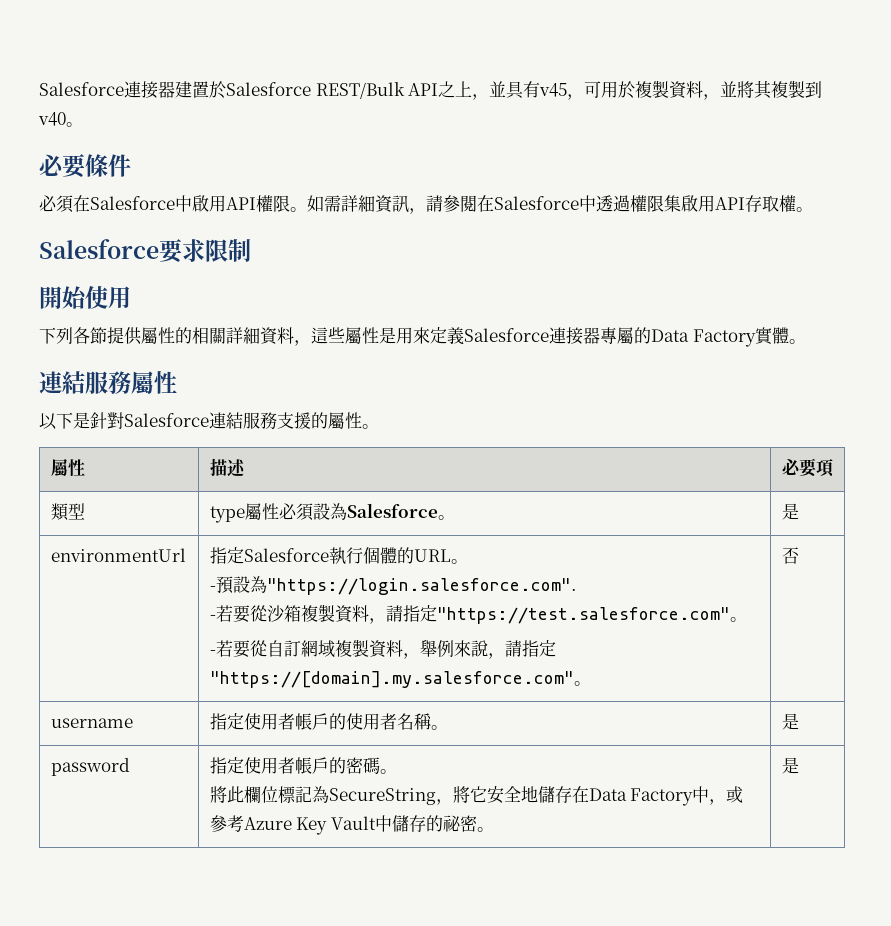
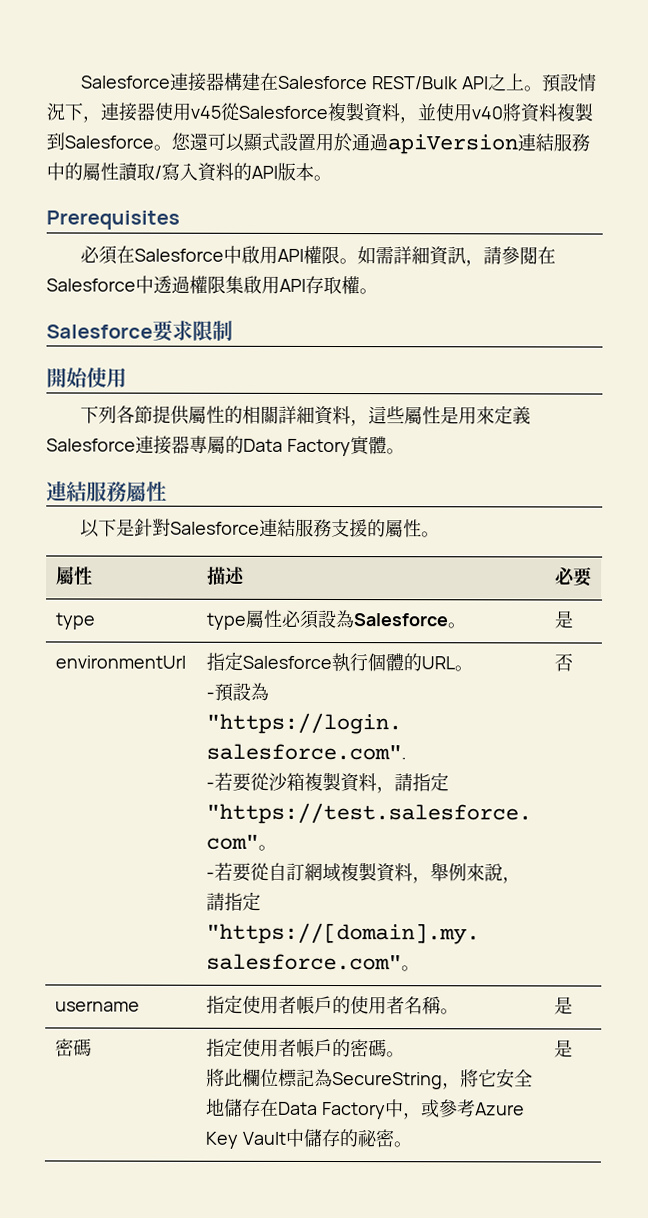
- Salesforce連接器建置於Salesforce REST/Bulk API之上，並具有v45，可用於複製資料，並將其複製到v40。
- 必要條件
+ Salesforce連接器構建在Salesforce REST/Bulk API之上。預設情況下，連接器使用v45從Salesforce複製資料，並使用v40將資料複製到Salesforce。您還可以顯式設置用於通過apiVersion連結服務中的屬性讀取/寫入資料的API版本。
+ Prerequisites
- 屬性 | 描述 | 必要項
- 類型 | type屬性必須設為Salesforce。 | 是
+ 屬性 | 描述 | 必要
+ type | type屬性必須設為Salesforce。 | 是
- password | 指定使用者帳戶的密碼。
+ 密碼 | 指定使用者帳戶的密碼。

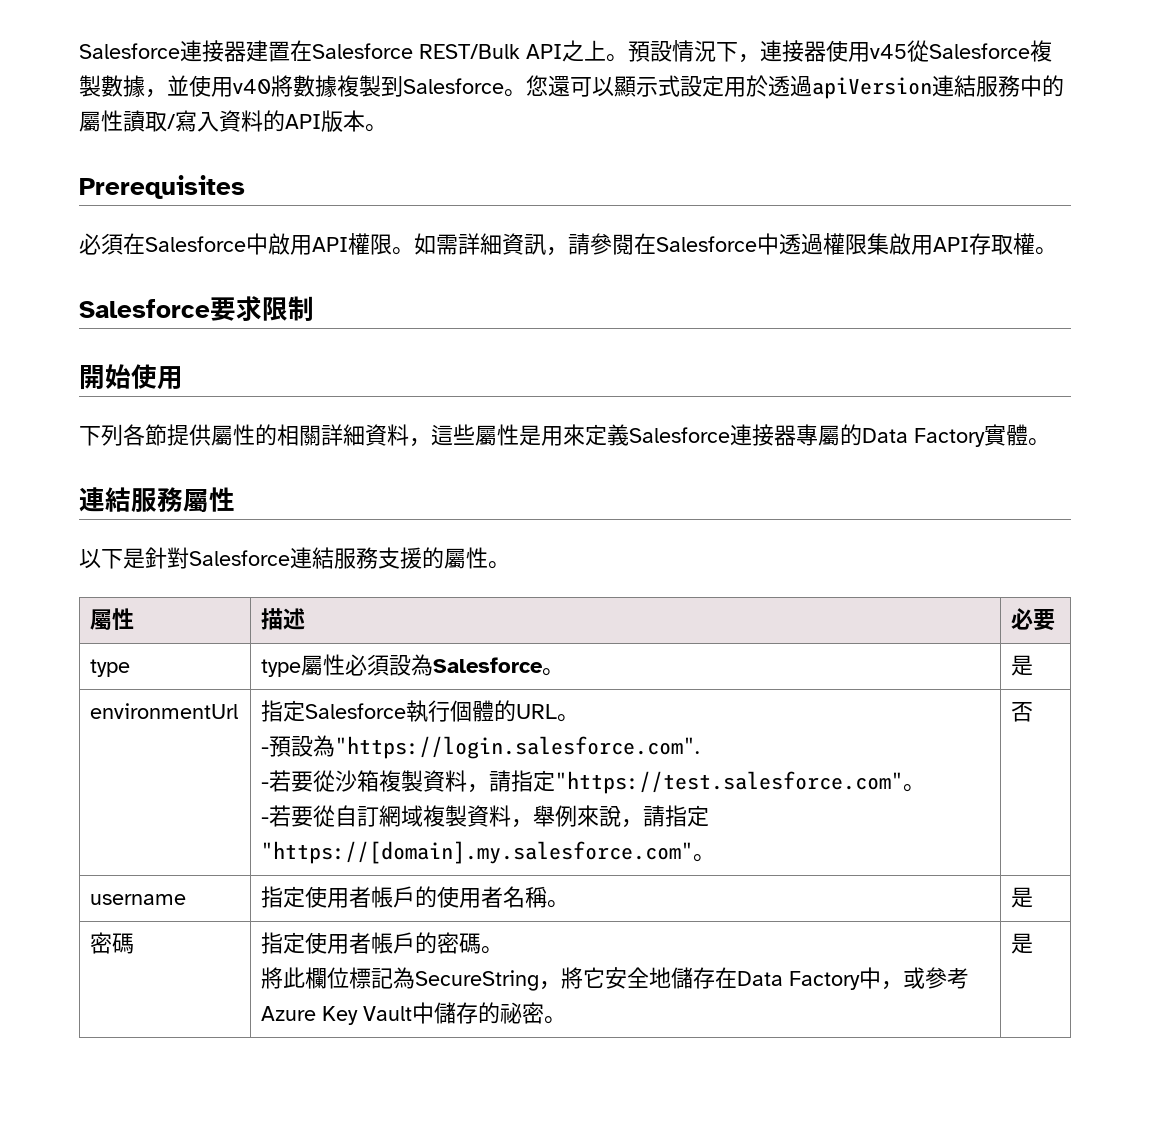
- Salesforce連接器構建在Salesforce REST/Bulk API之上。
+ Salesforce連接器建置在Salesforce REST/Bulk API之上。
- 預設情況下，連接器使用v45從Salesforce複製資料，並使用v40將資料複製到Salesforce。
+ 預設情況下，連接器使用v45從Salesforce複製數據，並使用v40將數據複製到Salesforce。
- 您還可以顯式設置用於通過apiVersion連結服務中的屬性讀取/寫入資料的API版本。
+ 您還可以顯示式設定用於透過apiVersion連結服務中的屬性讀取/寫入資料的API版本。

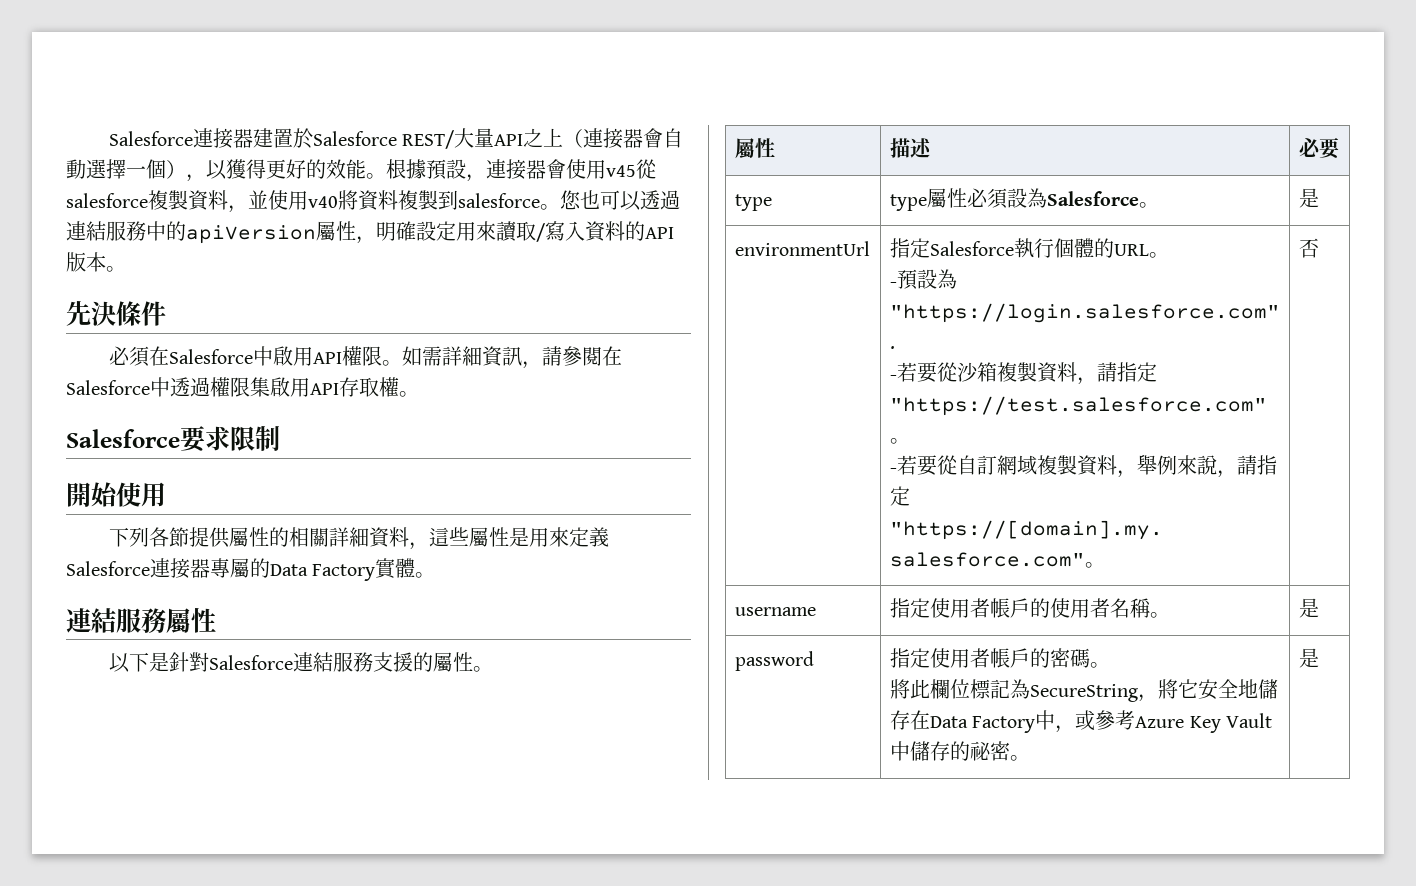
- Salesforce連接器建置在Salesforce REST/Bulk API之上。預設情況下，連接器使用v45從Salesforce複製數據，並使用v40將數據複製到Salesforce。您還可以顯示式設定用於透過apiVersion連結服務中的屬性讀取/寫入資料的API版本。
+ Salesforce連接器建置於Salesforce REST/大量API之上（連接器會自動選擇一個），以獲得更好的效能。根據預設，連接器會使用v45從salesforce複製資料，並使用v40將資料複製到salesforce。您也可以透過連結服務中的apiVersion屬性，明確設定用來讀取/寫入資料的API版本。
- Prerequisites
+ 先決條件
- 密碼 | 指定使用者帳戶的密碼。
+ password | 指定使用者帳戶的密碼。

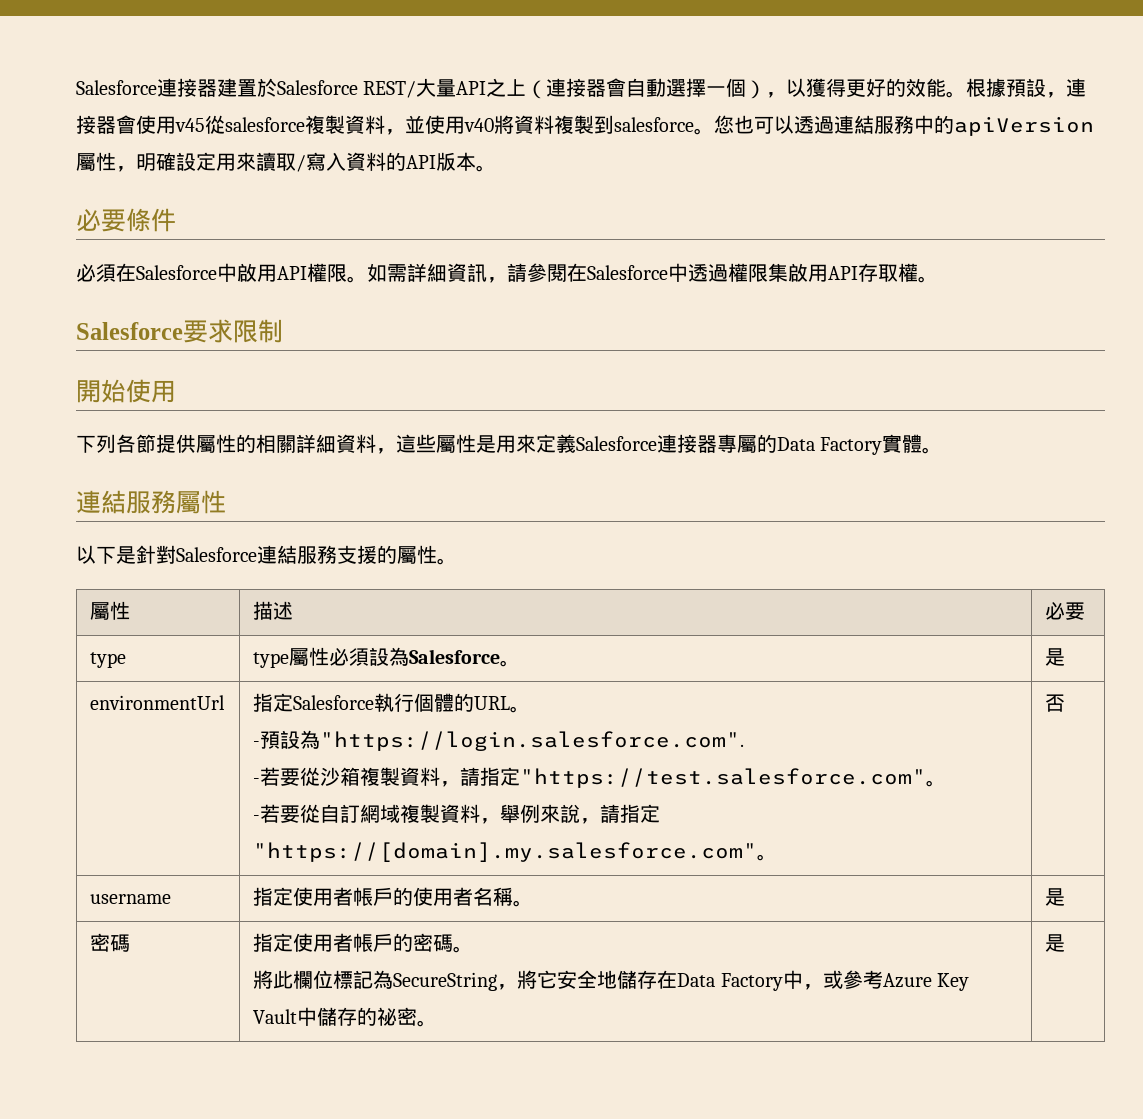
- 先決條件
+ 必要條件
- password | 指定使用者帳戶的密碼。
+ 密碼 | 指定使用者帳戶的密碼。

